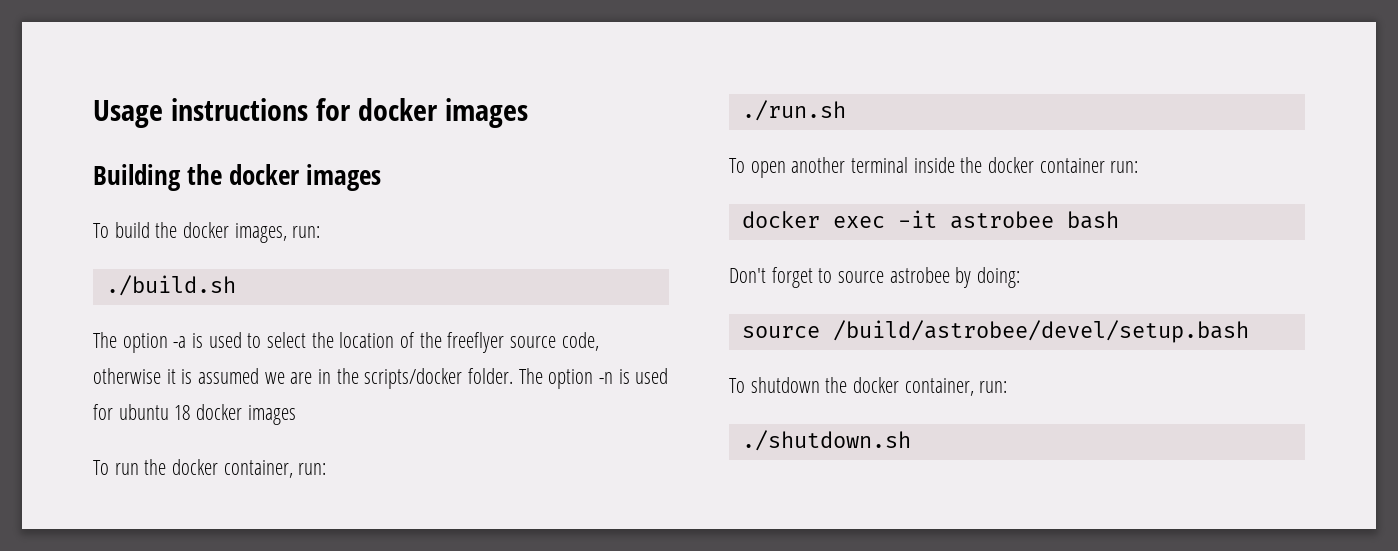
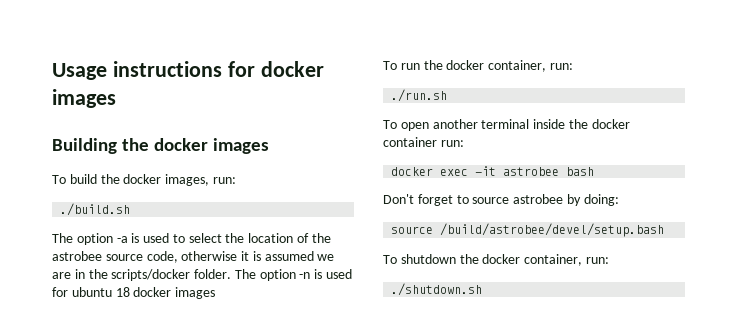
- The option -a is used to select the location of the freeflyer source code, otherwise it is assumed we are in the scripts/docker folder.
+ The option -a is used to select the location of the astrobee source code, otherwise it is assumed we are in the scripts/docker folder.

